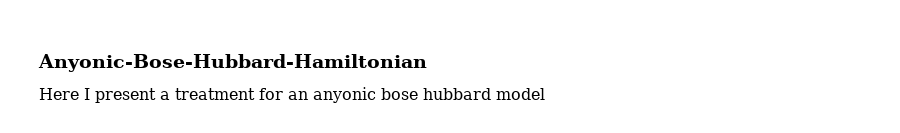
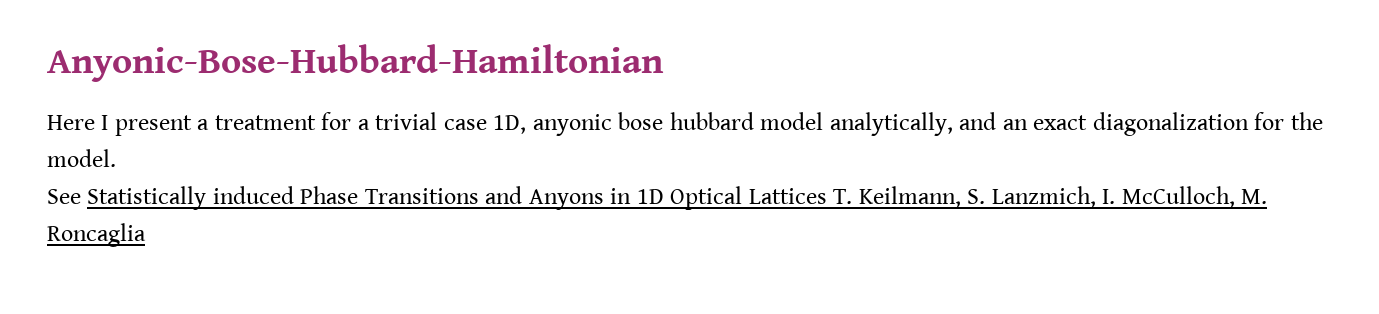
- Here I present a treatment for an anyonic bose hubbard model
+ Here I present a treatment for a trivial case 1D, anyonic bose hubbard model analytically, and an exact diagonalization for the model.
+ See Statistically induced Phase Transitions and Anyons in 1D Optical Lattices T. Keilmann, S. Lanzmich, I. McCulloch, M. Roncaglia

